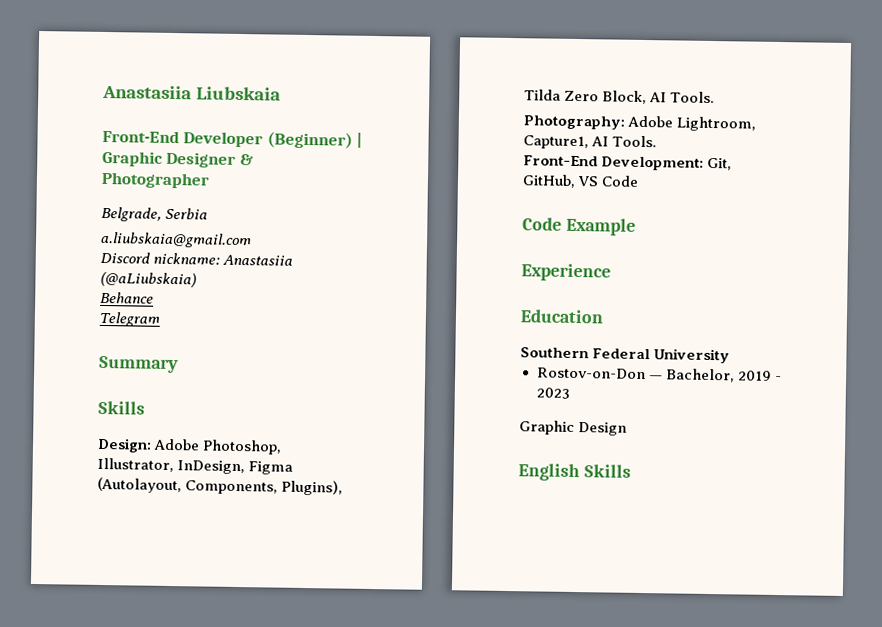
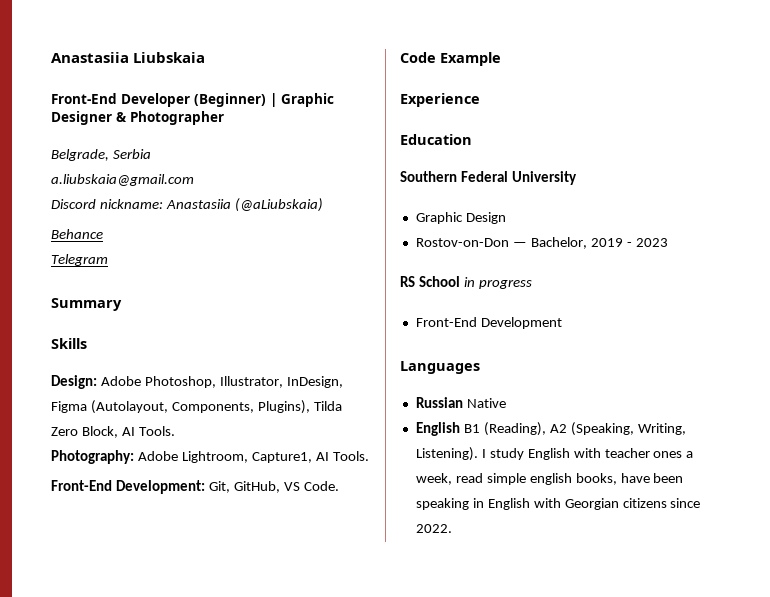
- Front-End Development: Git, GitHub, VS Code
+ Front-End Development: Git, GitHub, VS Code.
+ Graphic Design
- Graphic Design
- English Skills
+ RS School in progress
+ Front-End Development
+ Languages
+ Russian Native
+ English B1 (Reading), A2 (Speaking, Writing, Listening). I study English with teacher ones a week, read simple english books, have been speaking in English with Georgian citizens since 2022.

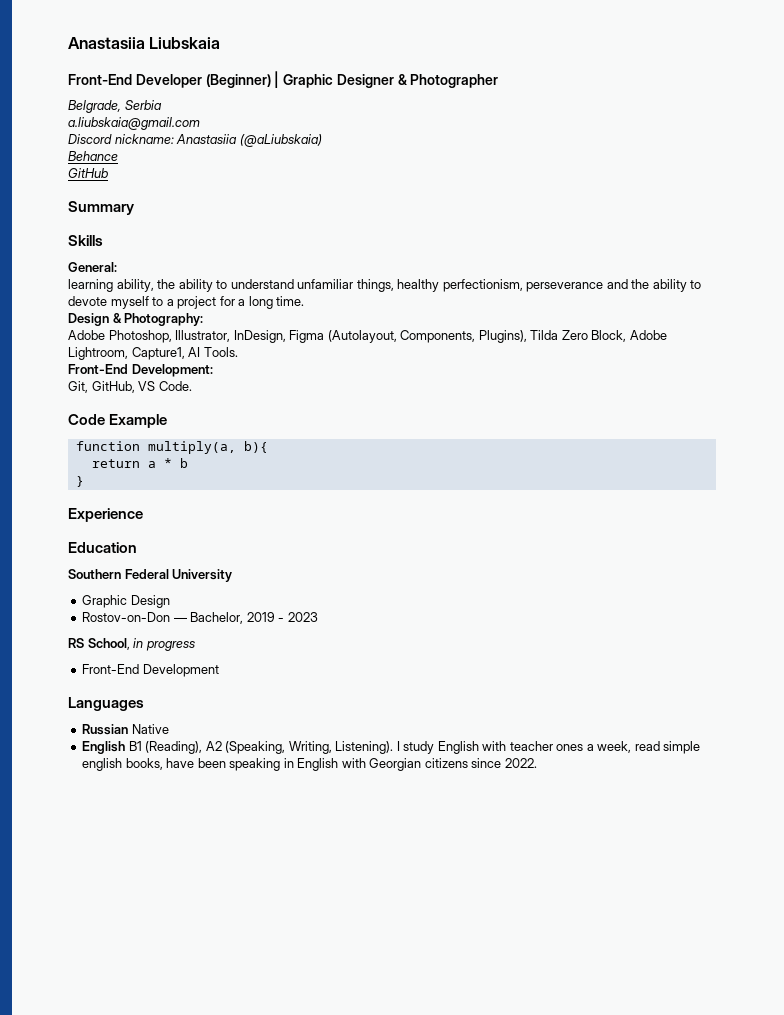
- Telegram
+ GitHub
- Design: Adobe Photoshop, Illustrator, InDesign, Figma (Autolayout, Components, Plugins), Tilda Zero Block, AI Tools.
- Photography: Adobe Lightroom, Capture1, AI Tools.
+ General:
+ learning ability, the ability to understand unfamiliar things, healthy perfectionism, perseverance and the ability to devote myself to a project for a long time.
+ Design & Photography:
+ Adobe Photoshop, Illustrator, InDesign, Figma (Autolayout, Components, Plugins), Tilda Zero Block, Adobe Lightroom, Capture1, AI Tools.
- Front-End Development: Git, GitHub, VS Code.
+ Front-End Development:
+ Git, GitHub, VS Code.
+ function multiply(a, b){
+ return a * b
+ }
- RS School in progress
+ RS School, in progress

